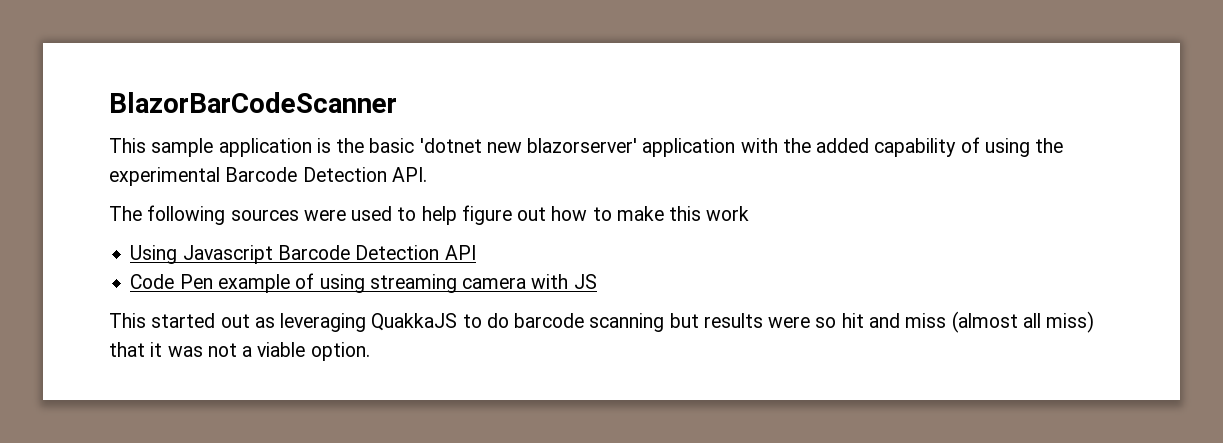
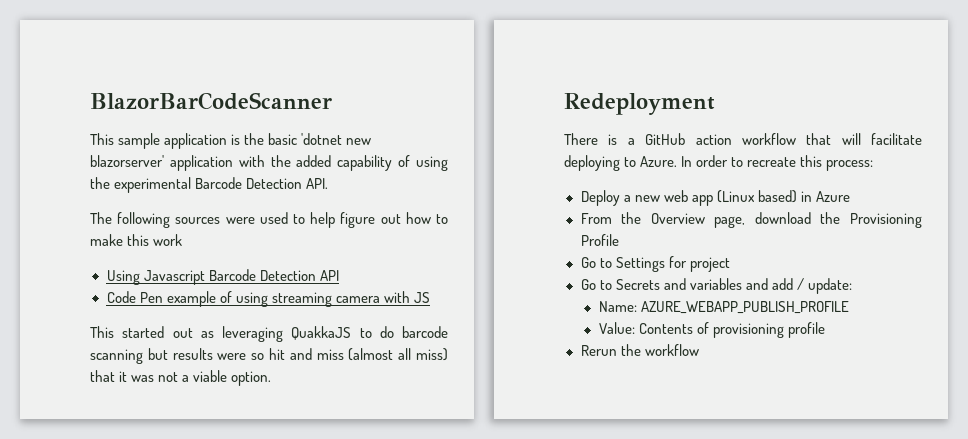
+ Redeployment
+ There is a GitHub action workflow that will facilitate deploying to Azure. In order to recreate this process:
+ Deploy a new web app (Linux based) in Azure
+ From the Overview page, download the Provisioning Profile
+ Go to Settings for project
+ Go to Secrets and variables and add / update:
+ Name: AZURE_WEBAPP_PUBLISH_PROFILE
+ Value: Contents of provisioning profile
+ Rerun the workflow

